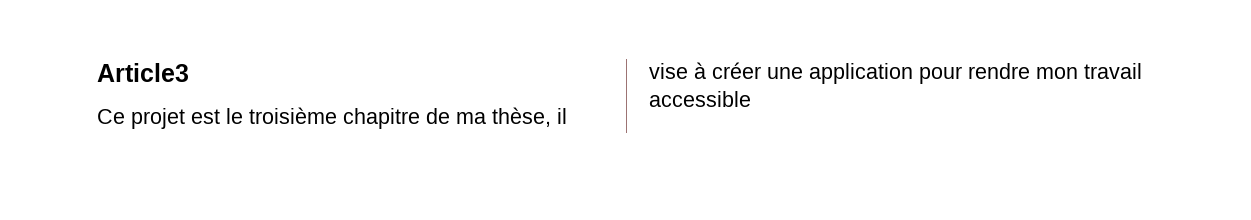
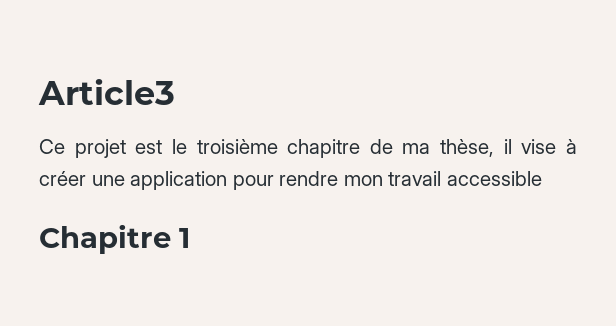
+ Chapitre 1

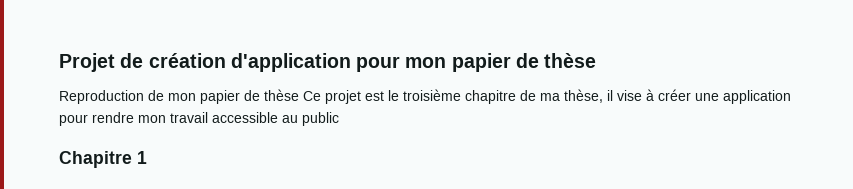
- Article3
- Ce projet est le troisième chapitre de ma thèse, il vise à créer une application pour rendre mon travail accessible
+ Projet de création d'application pour mon papier de thèse
+ Reproduction de mon papier de thèse Ce projet est le troisième chapitre de ma thèse, il vise à créer une application pour rendre mon travail accessible au public

